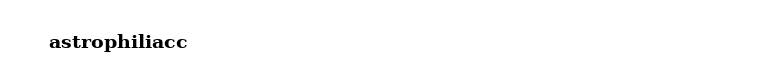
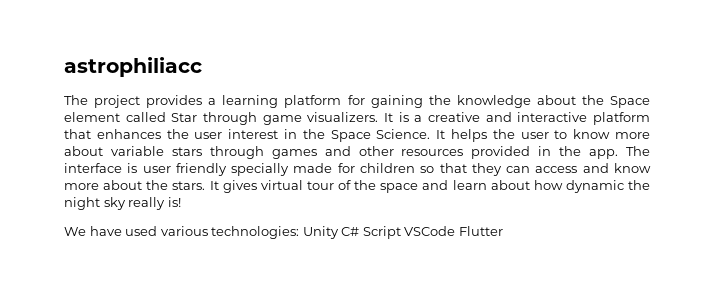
+ The project provides a learning platform for gaining the knowledge about the Space element called Star through game visualizers. It is a creative and interactive platform that enhances the user interest in the Space Science. It helps the user to know more about variable stars through games and other resources provided in the app. The interface is user friendly specially made for children so that they can access and know more about the stars. It gives virtual tour of the space and learn about how dynamic the night sky really is!
+ We have used various technologies: Unity C# Script VSCode Flutter

